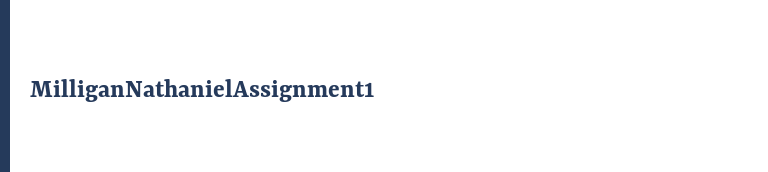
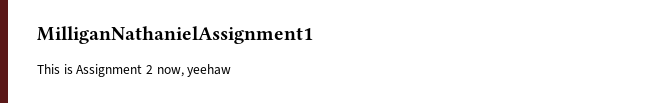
+ This is Assignment 2 now, yeehaw

